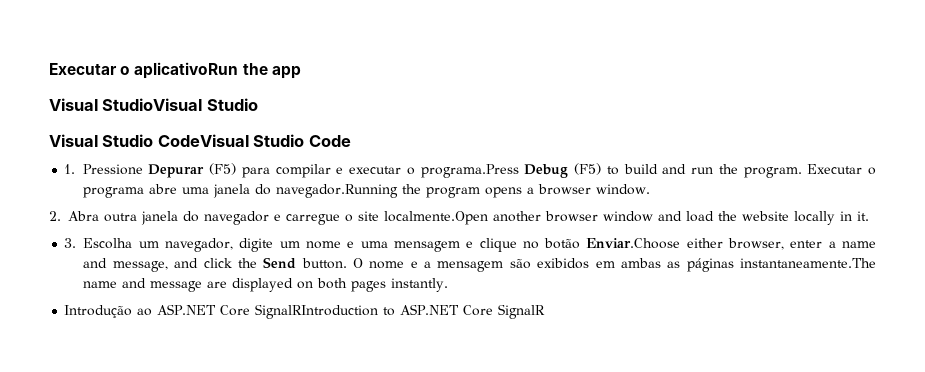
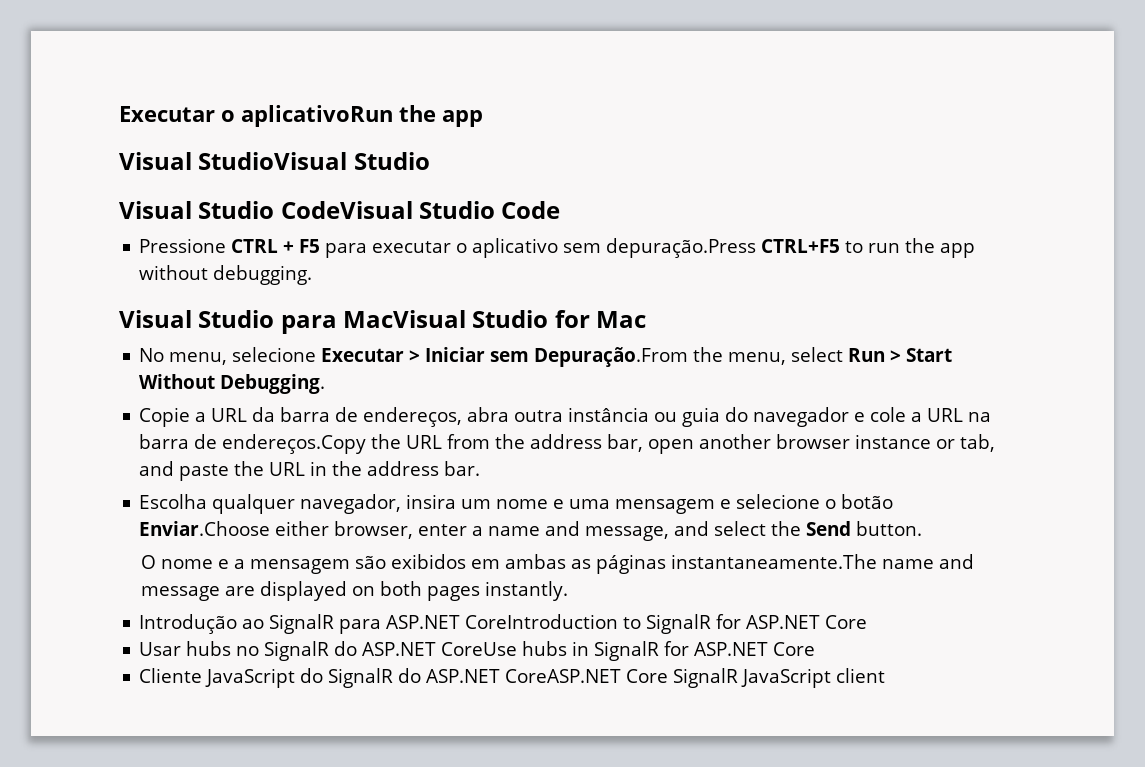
- 1. Pressione Depurar (F5) para compilar e executar o programa.Press Debug (F5) to build and run the program. Executar o programa abre uma janela do navegador.Running the program opens a browser window.
- 2. Abra outra janela do navegador e carregue o site localmente.Open another browser window and load the website locally in it.
- 3. Escolha um navegador, digite um nome e uma mensagem e clique no botão Enviar.Choose either browser, enter a name and message, and click the Send button. O nome e a mensagem são exibidos em ambas as páginas instantaneamente.The name and message are displayed on both pages instantly.
+ Pressione CTRL + F5 para executar o aplicativo sem depuração.Press CTRL+F5 to run the app without debugging.
+ Visual Studio para MacVisual Studio for Mac
+ No menu, selecione Executar > Iniciar sem Depuração.From the menu, select Run > Start Without Debugging.
+ Copie a URL da barra de endereços, abra outra instância ou guia do navegador e cole a URL na barra de endereços.Copy the URL from the address bar, open another browser instance or tab, and paste the URL in the address bar.
+ Escolha qualquer navegador, insira um nome e uma mensagem e selecione o botão Enviar.Choose either browser, enter a name and message, and select the Send button.
+ O nome e a mensagem são exibidos em ambas as páginas instantaneamente.The name and message are displayed on both pages instantly.
- Introdução ao ASP.NET Core SignalRIntroduction to ASP.NET Core SignalR
+ Introdução ao SignalR para ASP.NET CoreIntroduction to SignalR for ASP.NET Core
+ Usar hubs no SignalR do ASP.NET CoreUse hubs in SignalR for ASP.NET Core
+ Cliente JavaScript do SignalR do ASP.NET CoreASP.NET Core SignalR JavaScript client

